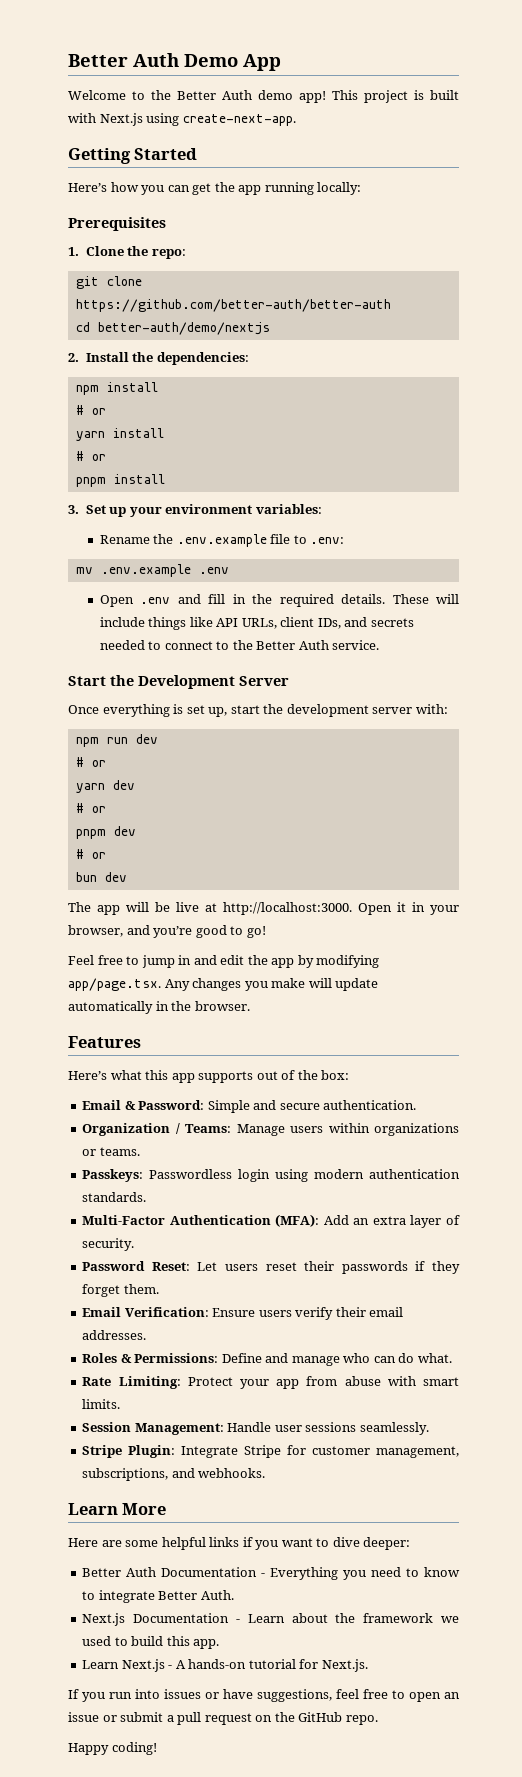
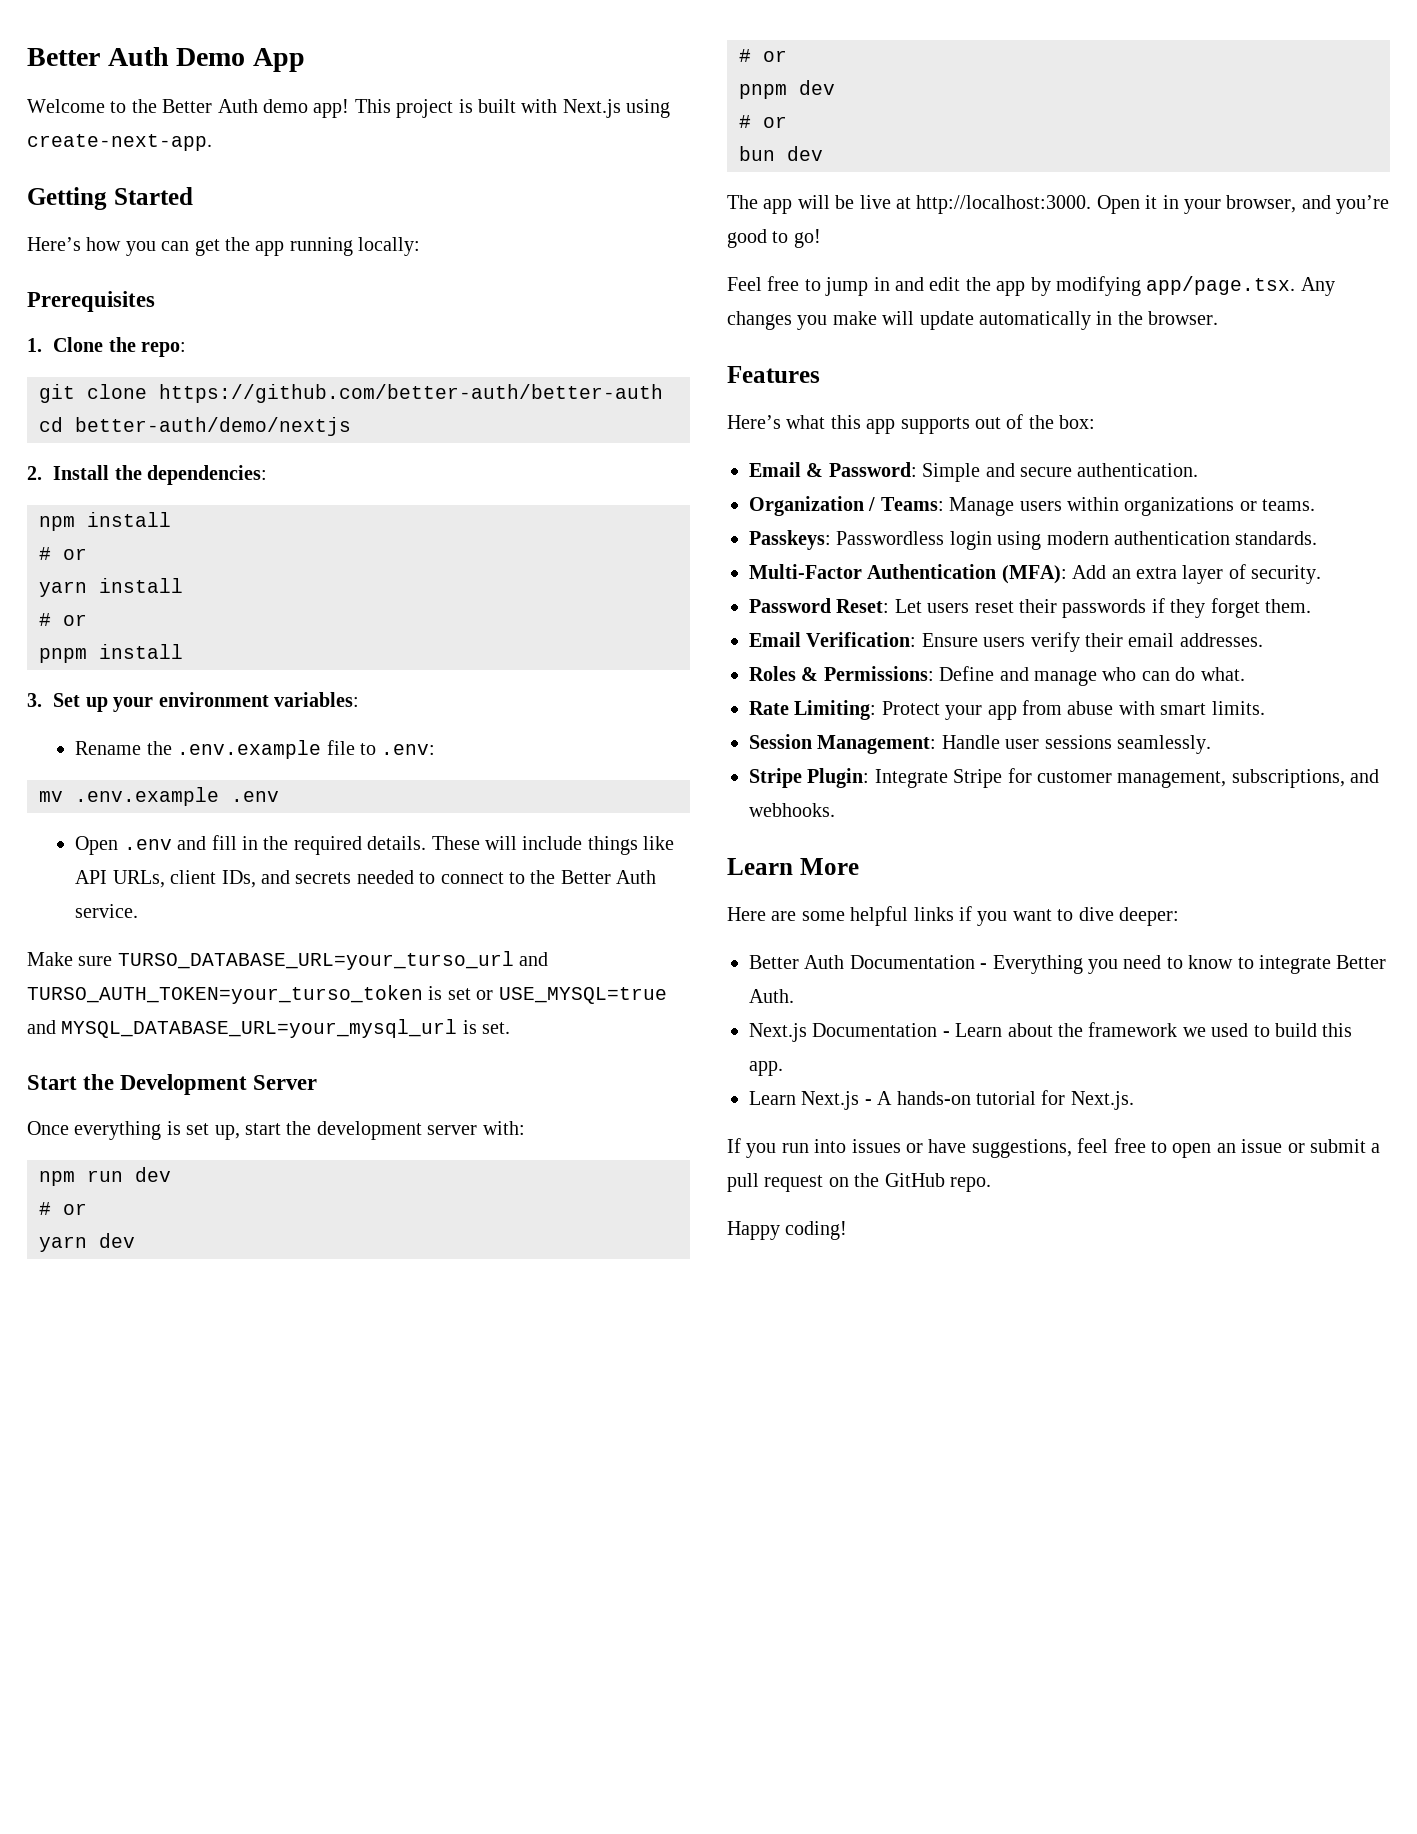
+ Make sure TURSO_DATABASE_URL=your_turso_url and TURSO_AUTH_TOKEN=your_turso_token is set or USE_MYSQL=true and MYSQL_DATABASE_URL=your_mysql_url is set.

